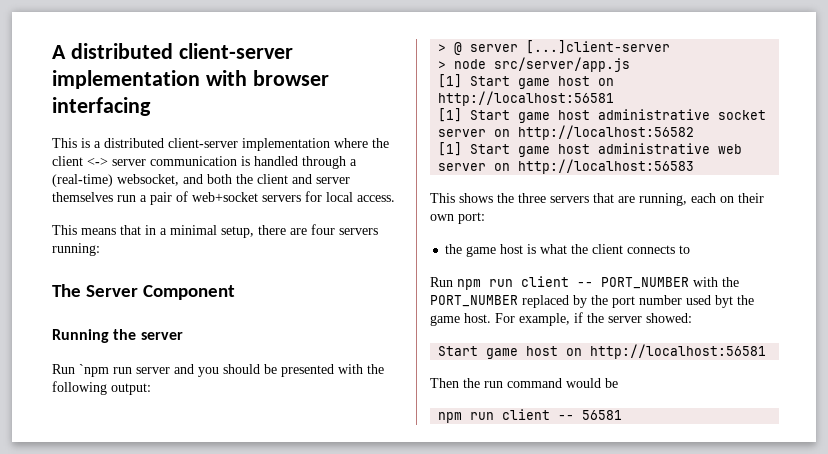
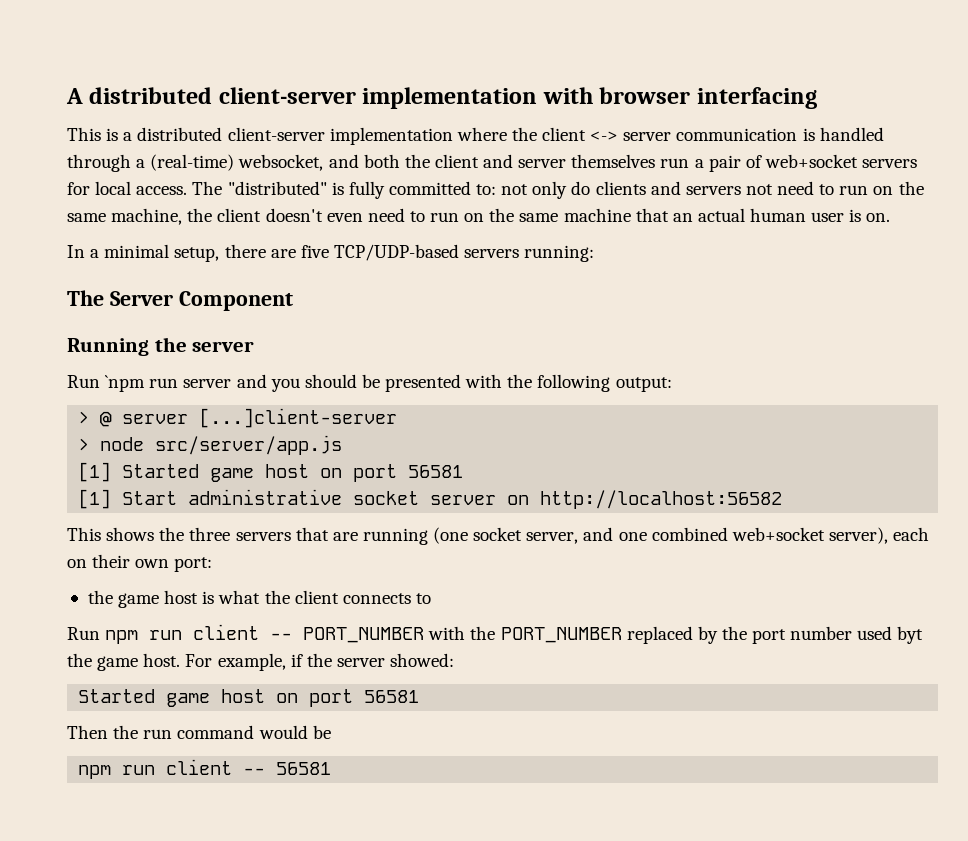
- This is a distributed client-server implementation where the client <-> server communication is handled through a (real-time) websocket, and both the client and server themselves run a pair of web+socket servers for local access.
- This means that in a minimal setup, there are four servers running:
+ This is a distributed client-server implementation where the client <-> server communication is handled through a (real-time) websocket, and both the client and server themselves run a pair of web+socket servers for local access. The "distributed" is fully committed to: not only do clients and servers not need to run on the same machine, the client doesn't even need to run on the same machine that an actual human user is on.
+ In a minimal setup, there are five TCP/UDP-based servers running:
- [1] Start game host on http://localhost:56581
- [1] Start game host administrative socket server on http://localhost:56582
+ [1] Started game host on port 56581
+ [1] Start administrative socket server on http://localhost:56582
- [1] Start game host administrative web server on http://localhost:56583
- This shows the three servers that are running, each on their own port:
+ This shows the three servers that are running (one socket server, and one combined web+socket server), each on their own port:
  For example, if the server showed:
- Start game host on http://localhost:56581
+ Started game host on port 56581

